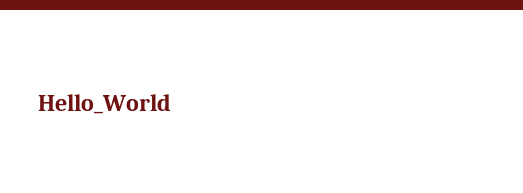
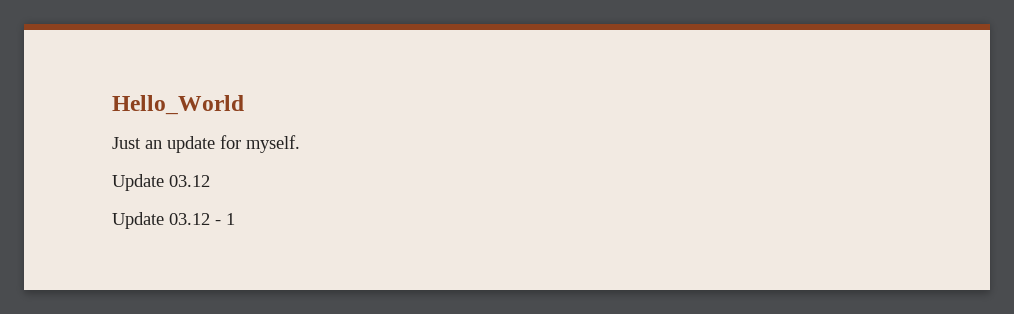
+ Just an update for myself.
+ Update 03.12
+ Update 03.12 - 1

